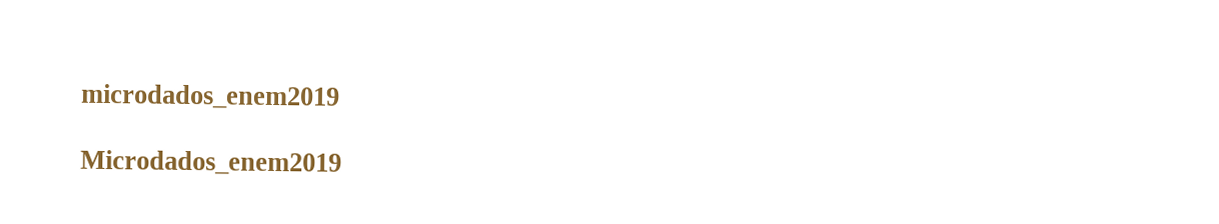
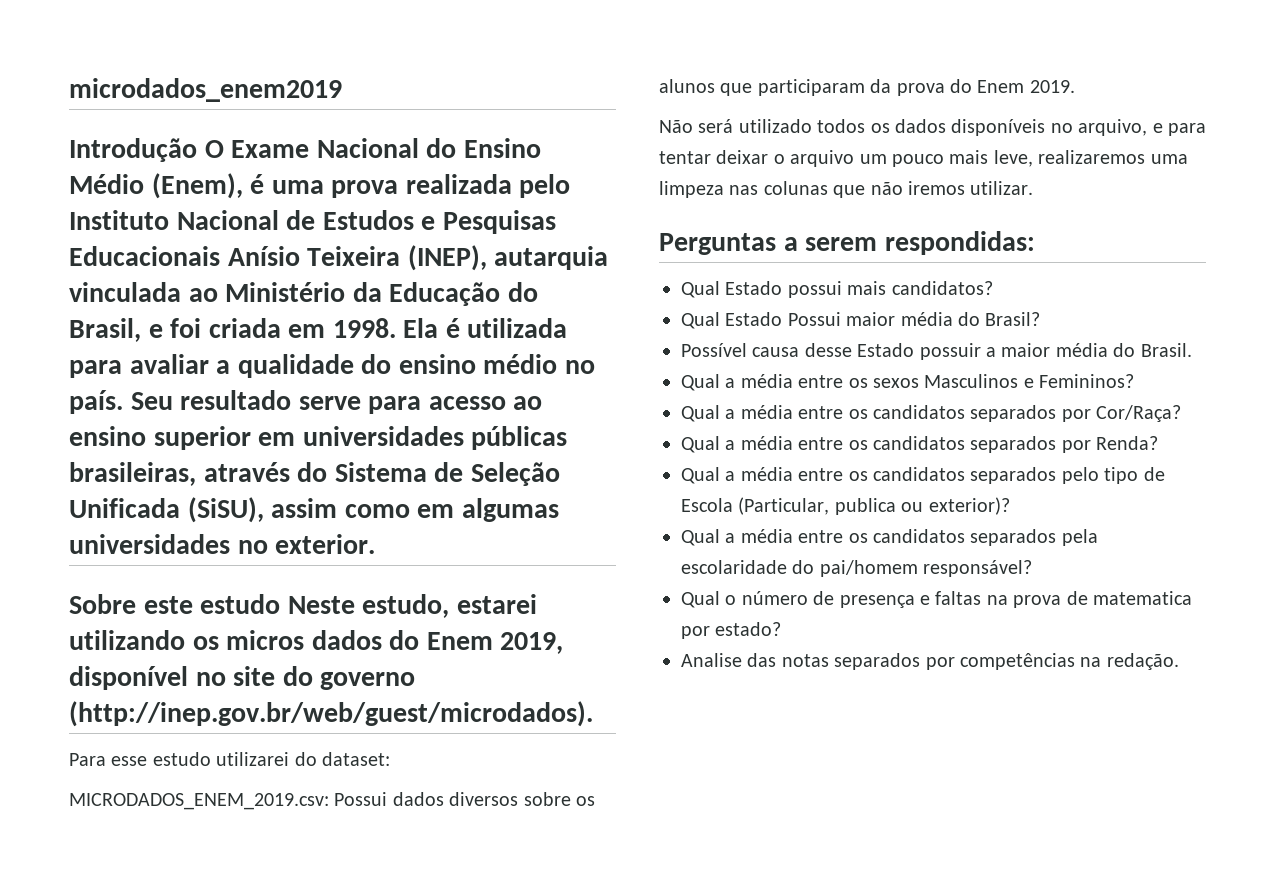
- Microdados_enem2019
+ Introdução O Exame Nacional do Ensino Médio (Enem), é uma prova realizada pelo Instituto Nacional de Estudos e Pesquisas Educacionais Anísio Teixeira (INEP), autarquia vinculada ao Ministério da Educação do Brasil, e foi criada em 1998. Ela é utilizada para avaliar a qualidade do ensino médio no país. Seu resultado serve para acesso ao ensino superior em universidades públicas brasileiras, através do Sistema de Seleção Unificada (SiSU), assim como em algumas universidades no exterior.
+ Sobre este estudo Neste estudo, estarei utilizando os micros dados do Enem 2019, disponível no site do governo (http://inep.gov.br/web/guest/microdados).
+ Para esse estudo utilizarei do dataset:
+ MICRODADOS_ENEM_2019.csv: Possui dados diversos sobre os alunos que participaram da prova do Enem 2019.
+ Não será utilizado todos os dados disponíveis no arquivo, e para tentar deixar o arquivo um pouco mais leve, realizaremos uma limpeza nas colunas que não iremos utilizar.
+ Perguntas a serem respondidas:
+ Qual Estado possui mais candidatos?
+ Qual Estado Possui maior média do Brasil?
+ Possível causa desse Estado possuir a maior média do Brasil.
+ Qual a média entre os sexos Masculinos e Femininos?
+ Qual a média entre os candidatos separados por Cor/Raça?
+ Qual a média entre os candidatos separados por Renda?
+ Qual a média entre os candidatos separados pelo tipo de Escola (Particular, publica ou exterior)?
+ Qual a média entre os candidatos separados pela escolaridade do pai/homem responsável?
+ Qual o número de presença e faltas na prova de matematica por estado?
+ Analise das notas separados por competências na redação.

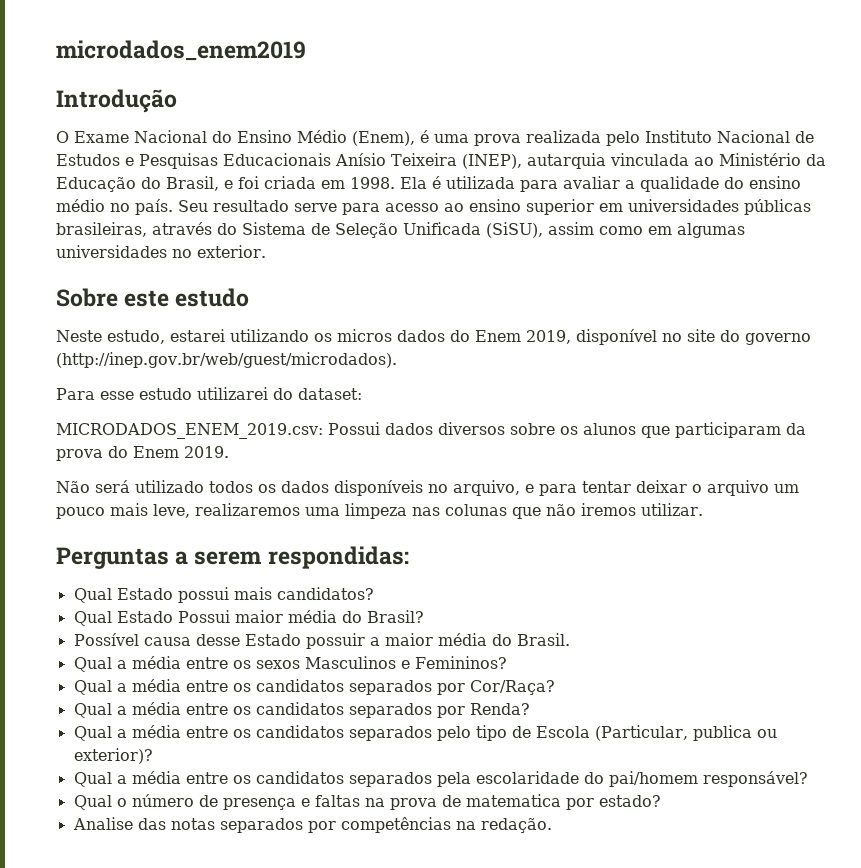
- Introdução O Exame Nacional do Ensino Médio (Enem), é uma prova realizada pelo Instituto Nacional de Estudos e Pesquisas Educacionais Anísio Teixeira (INEP), autarquia vinculada ao Ministério da Educação do Brasil, e foi criada em 1998.
+ Introdução
+ O Exame Nacional do Ensino Médio (Enem), é uma prova realizada pelo Instituto Nacional de Estudos e Pesquisas Educacionais Anísio Teixeira (INEP), autarquia vinculada ao Ministério da Educação do Brasil, e foi criada em 1998.
- Sobre este estudo Neste estudo, estarei utilizando os micros dados do Enem 2019, disponível no site do governo (http://inep.gov.br/web/guest/microdados).
+ Sobre este estudo
+ Neste estudo, estarei utilizando os micros dados do Enem 2019, disponível no site do governo (http://inep.gov.br/web/guest/microdados).

